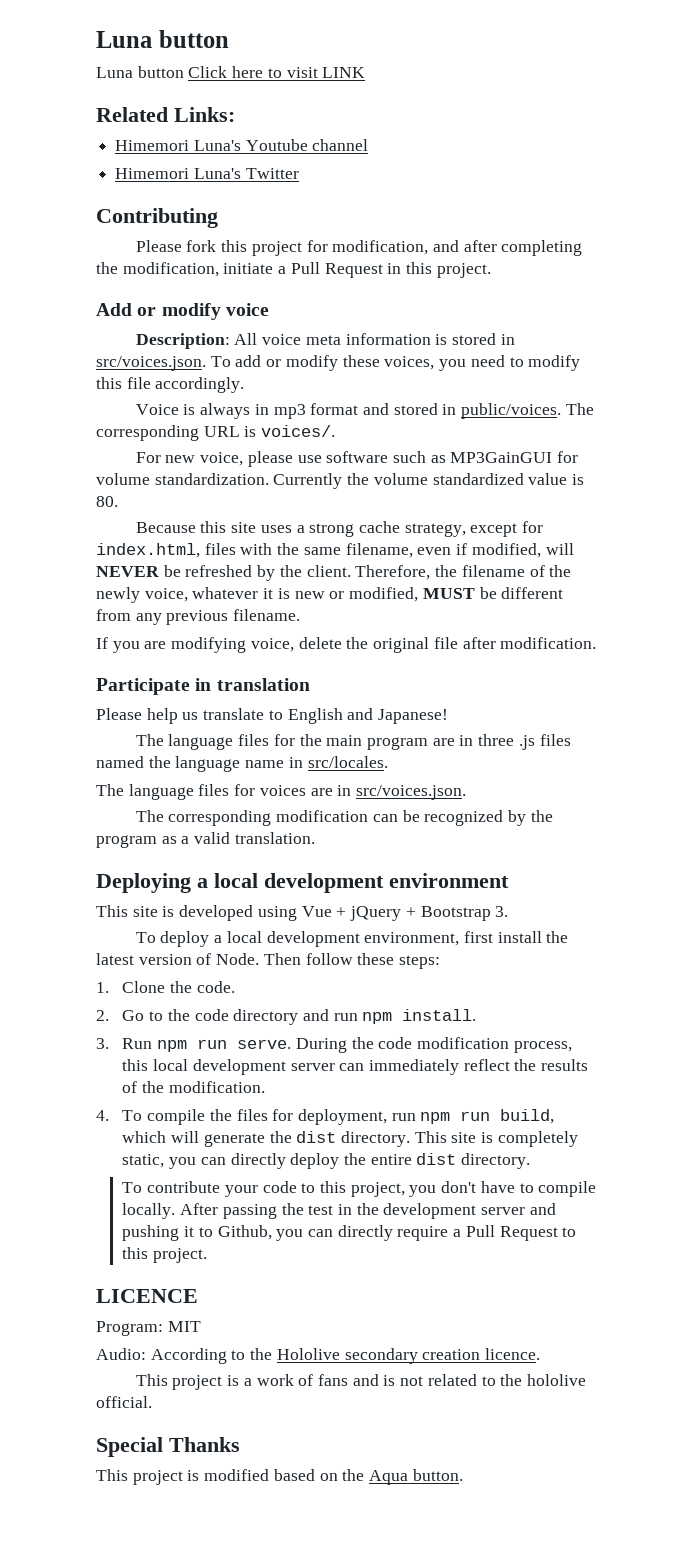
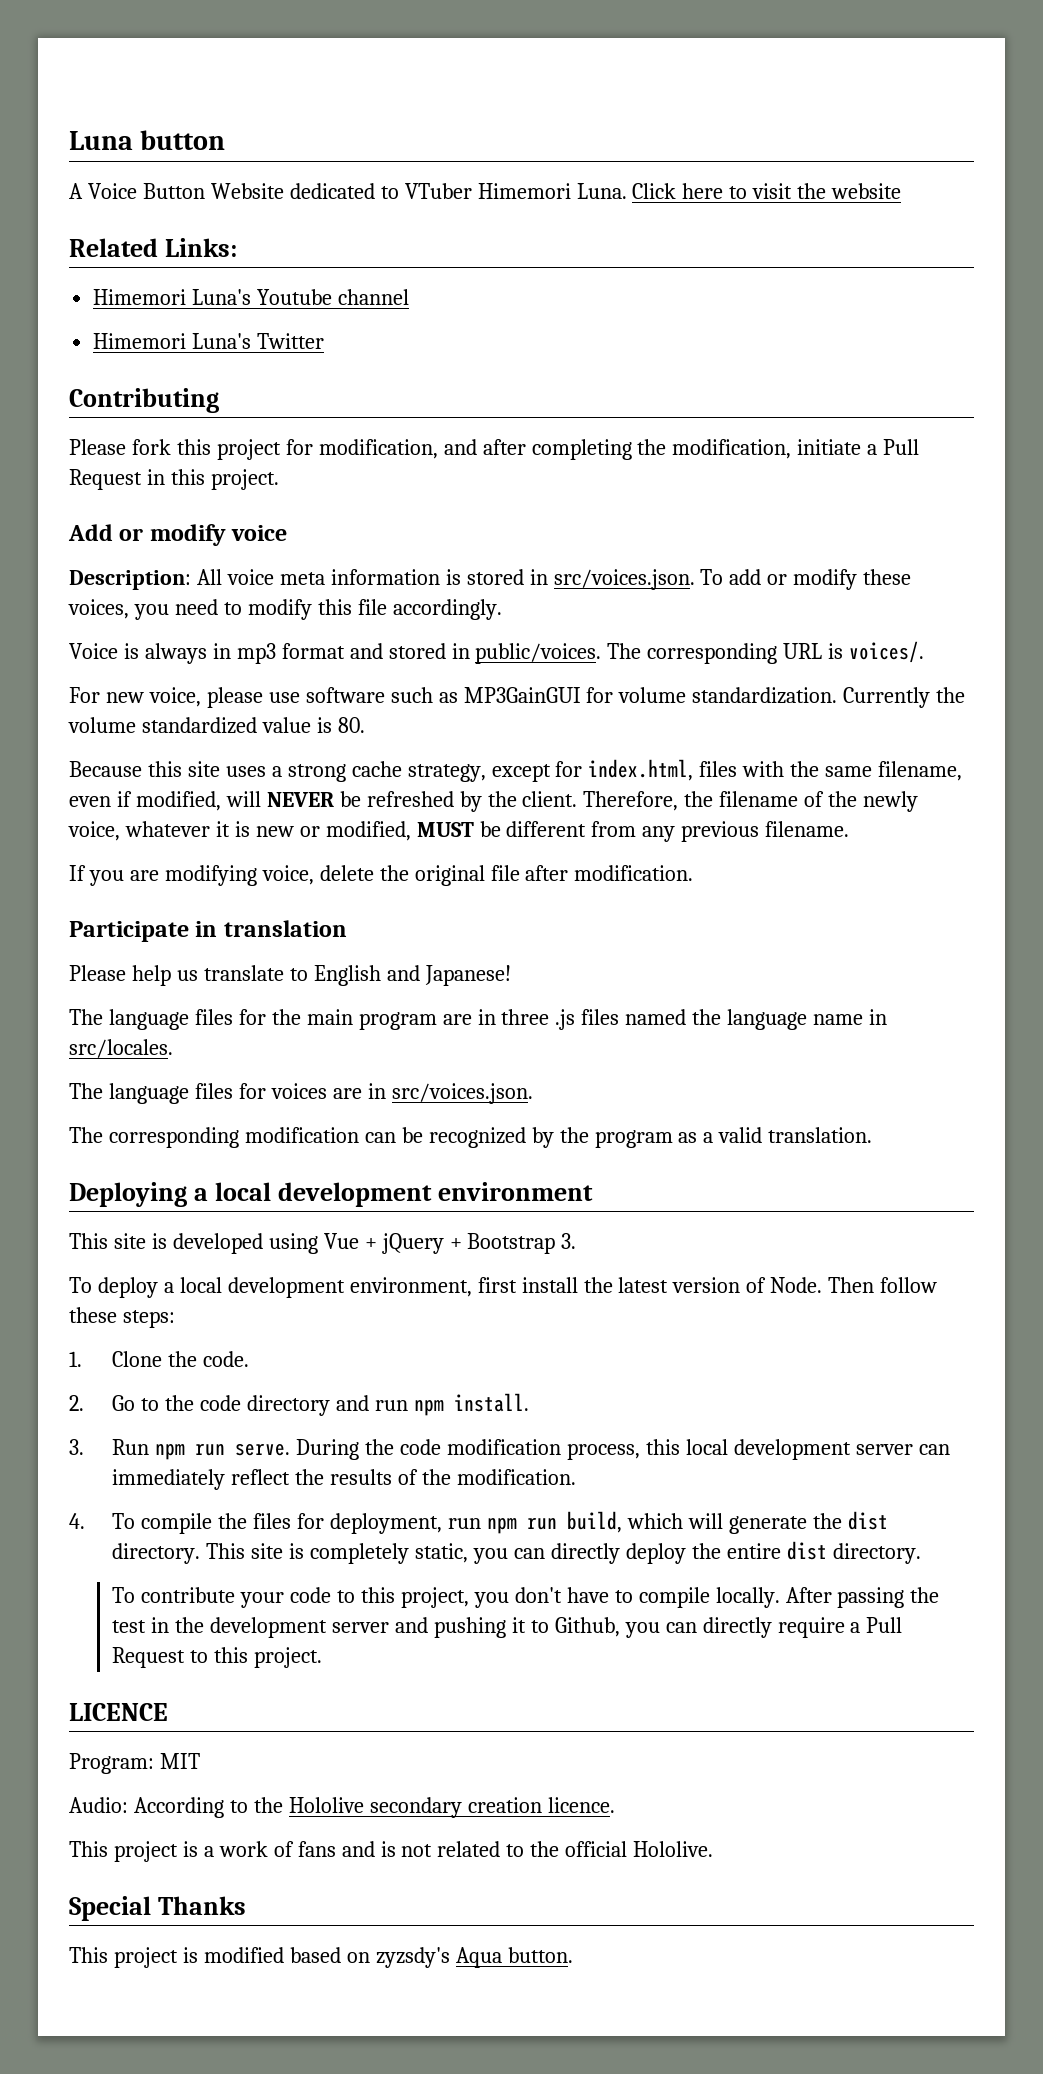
- Luna button Click here to visit LINK
+ A Voice Button Website dedicated to VTuber Himemori Luna. Click here to visit the website
- This project is a work of fans and is not related to the hololive official.
+ This project is a work of fans and is not related to the official Hololive.
- This project is modified based on the Aqua button.
+ This project is modified based on zyzsdy's Aqua button.

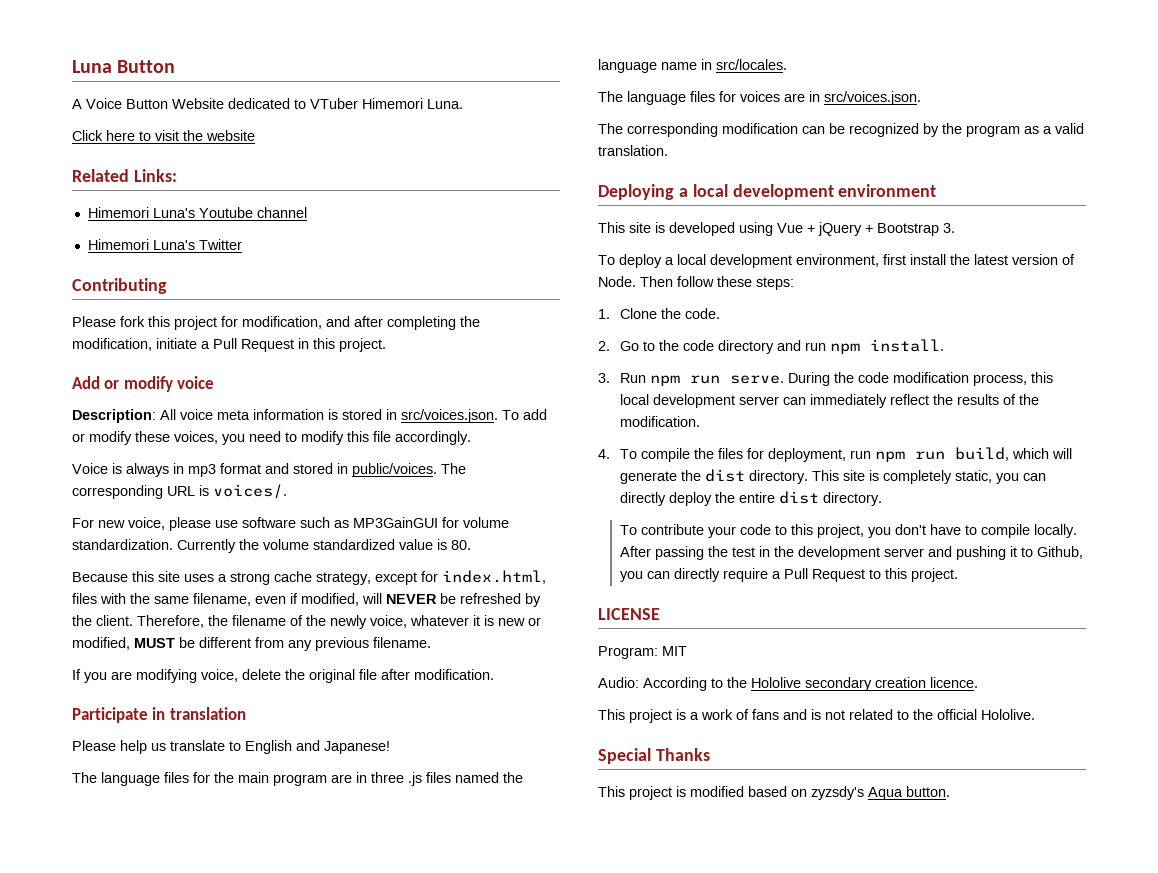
- Luna button
+ Luna Button
- A Voice Button Website dedicated to VTuber Himemori Luna. Click here to visit the website
+ A Voice Button Website dedicated to VTuber Himemori Luna.
+ Click here to visit the website
- LICENCE
+ LICENSE

